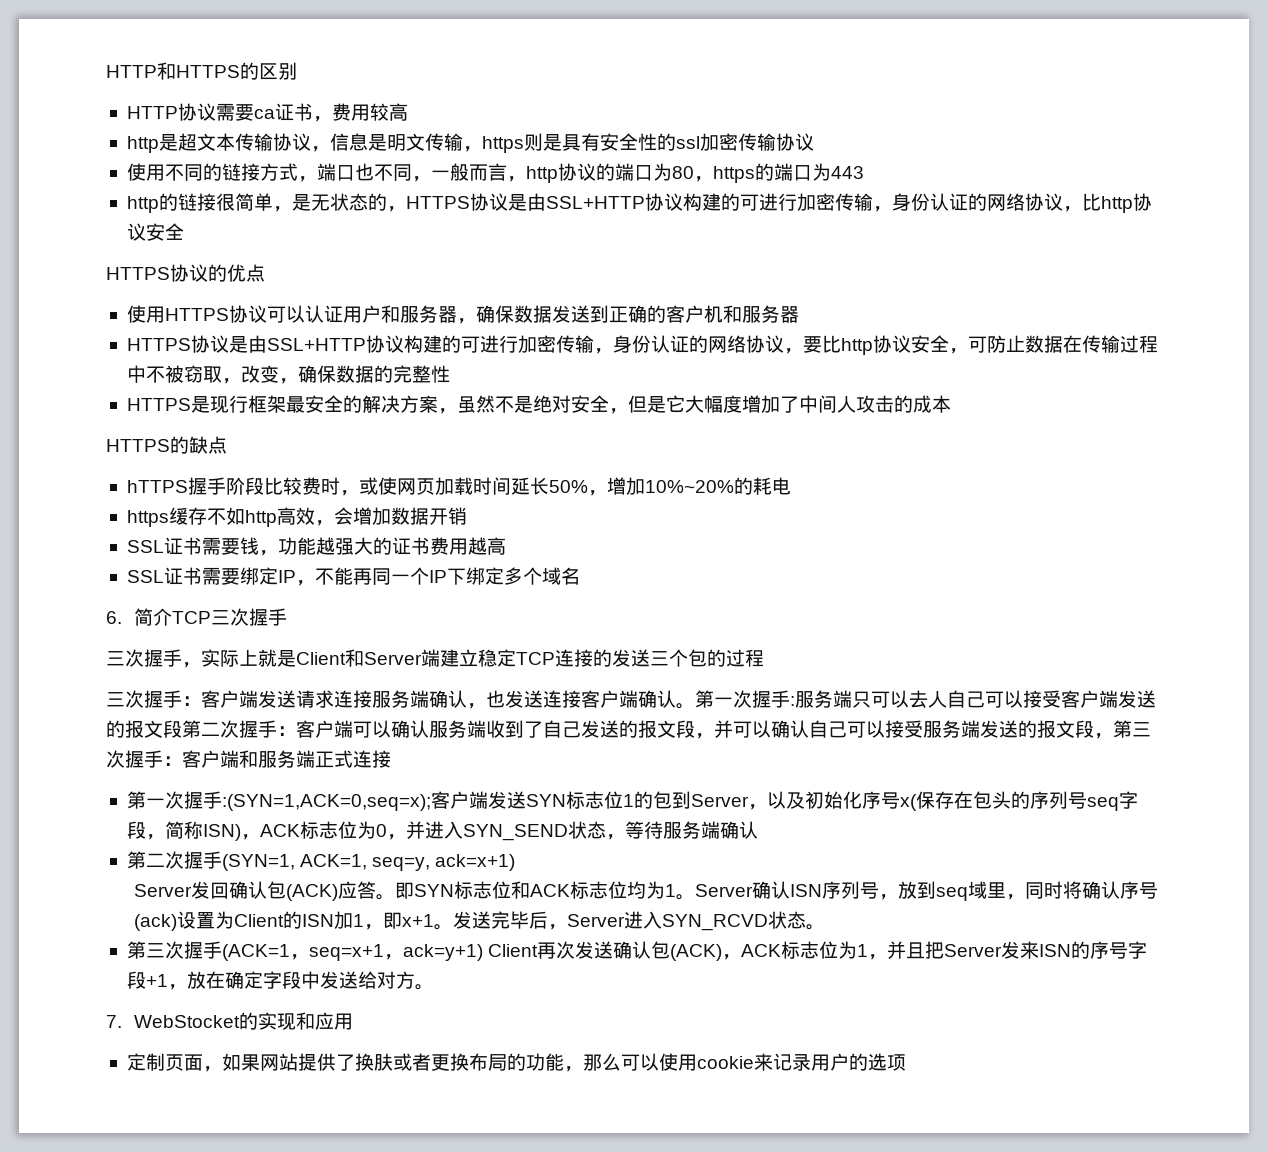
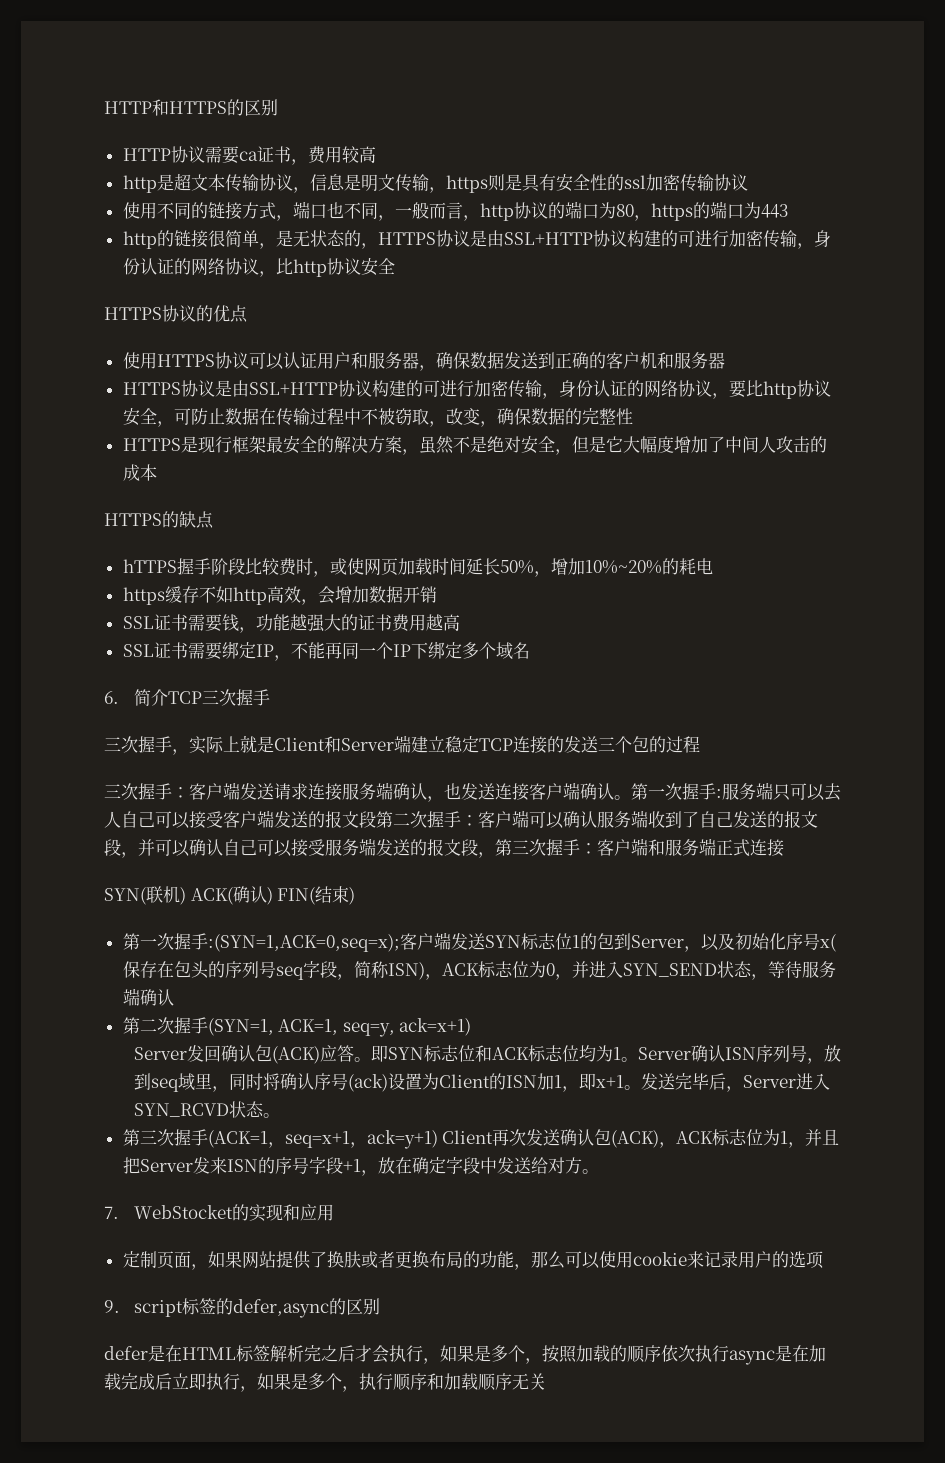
+ SYN(联机) ACK(确认) FIN(结束)
+ 9. script标签的defer,async的区别
+ defer是在HTML标签解析完之后才会执行，如果是多个，按照加载的顺序依次执行async是在加载完成后立即执行，如果是多个，执行顺序和加载顺序无关

